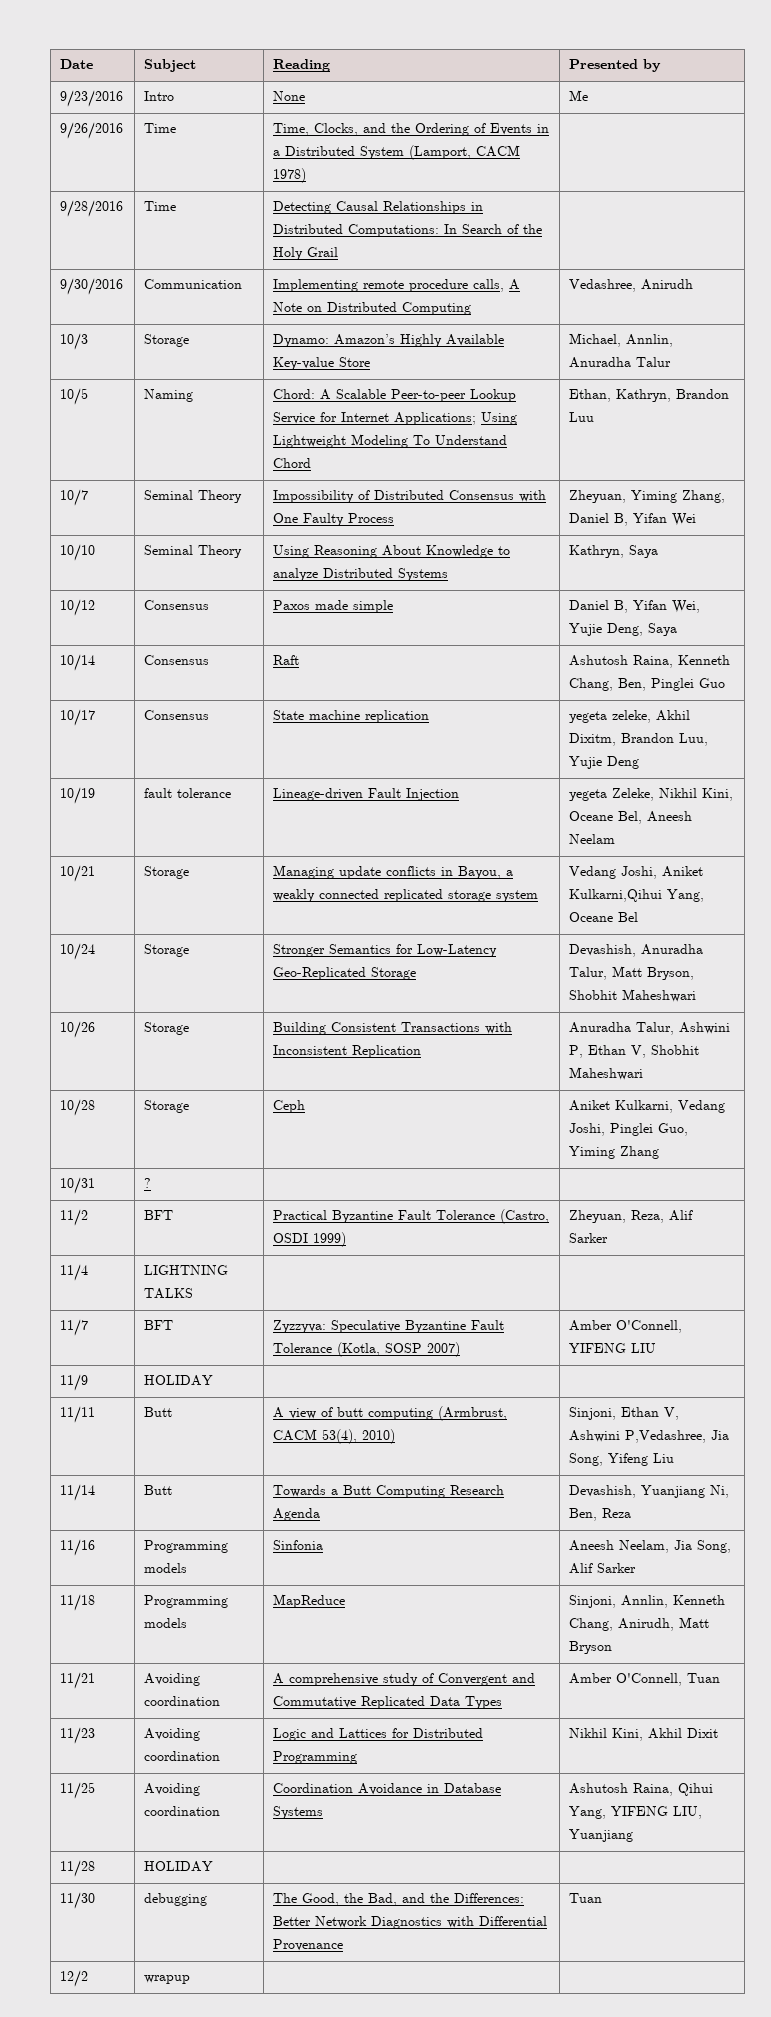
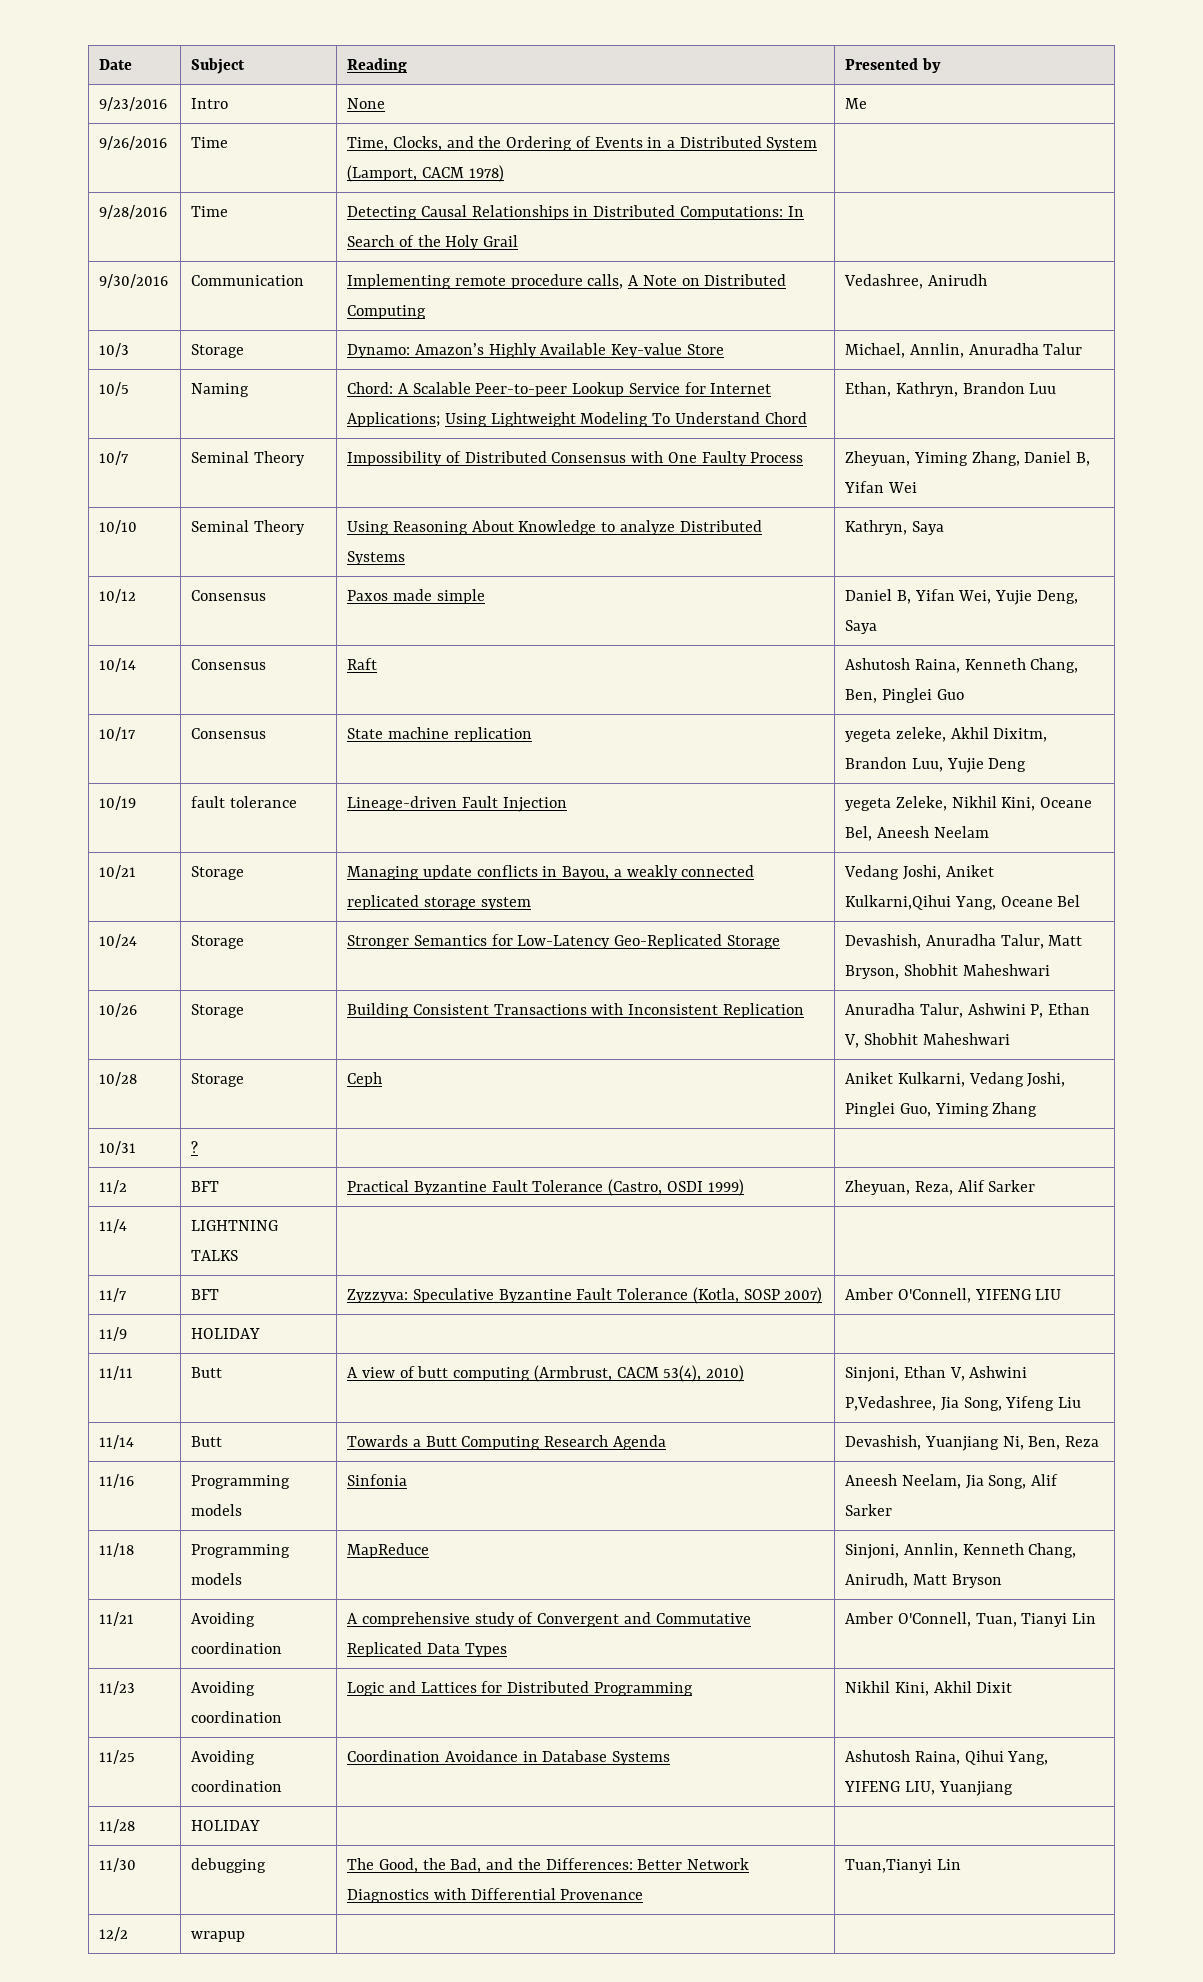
- 11/21 | Avoiding coordination | A comprehensive study of Convergent and Commutative Replicated Data Types | Amber O'Connell, Tuan
+ 11/21 | Avoiding coordination | A comprehensive study of Convergent and Commutative Replicated Data Types | Amber O'Connell, Tuan, Tianyi Lin
- 11/30 | debugging | The Good, the Bad, and the Differences: Better Network Diagnostics with Differential Provenance | Tuan
+ 11/30 | debugging | The Good, the Bad, and the Differences: Better Network Diagnostics with Differential Provenance | Tuan,Tianyi Lin

